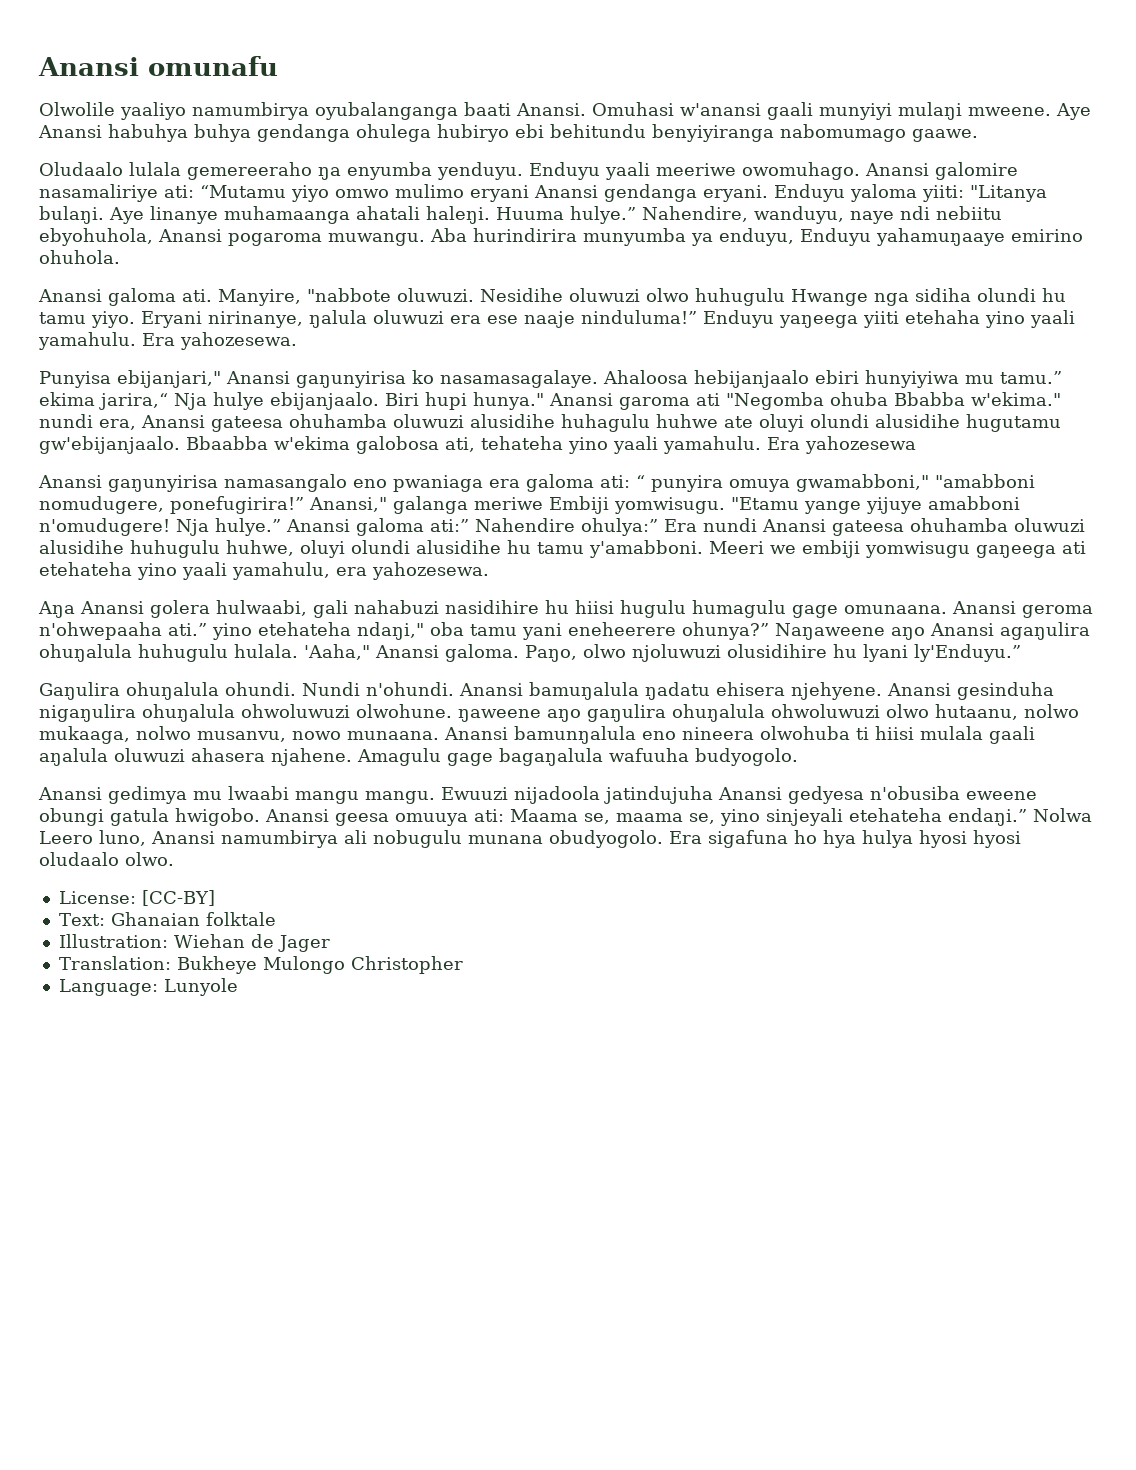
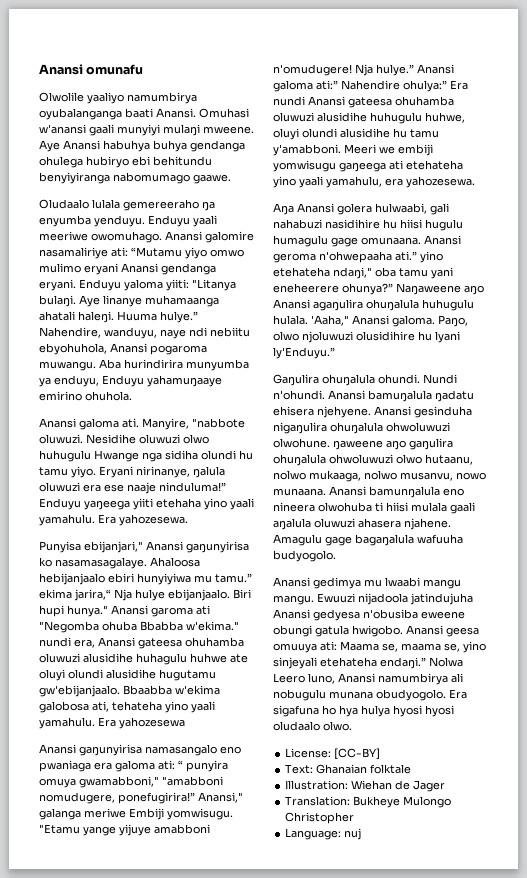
- Language: Lunyole
+ Language: nuj

